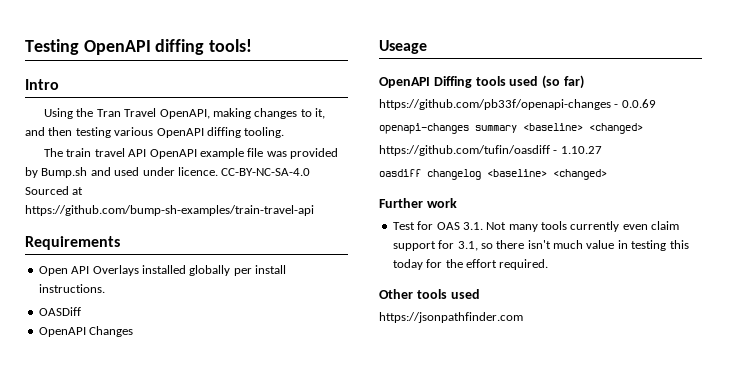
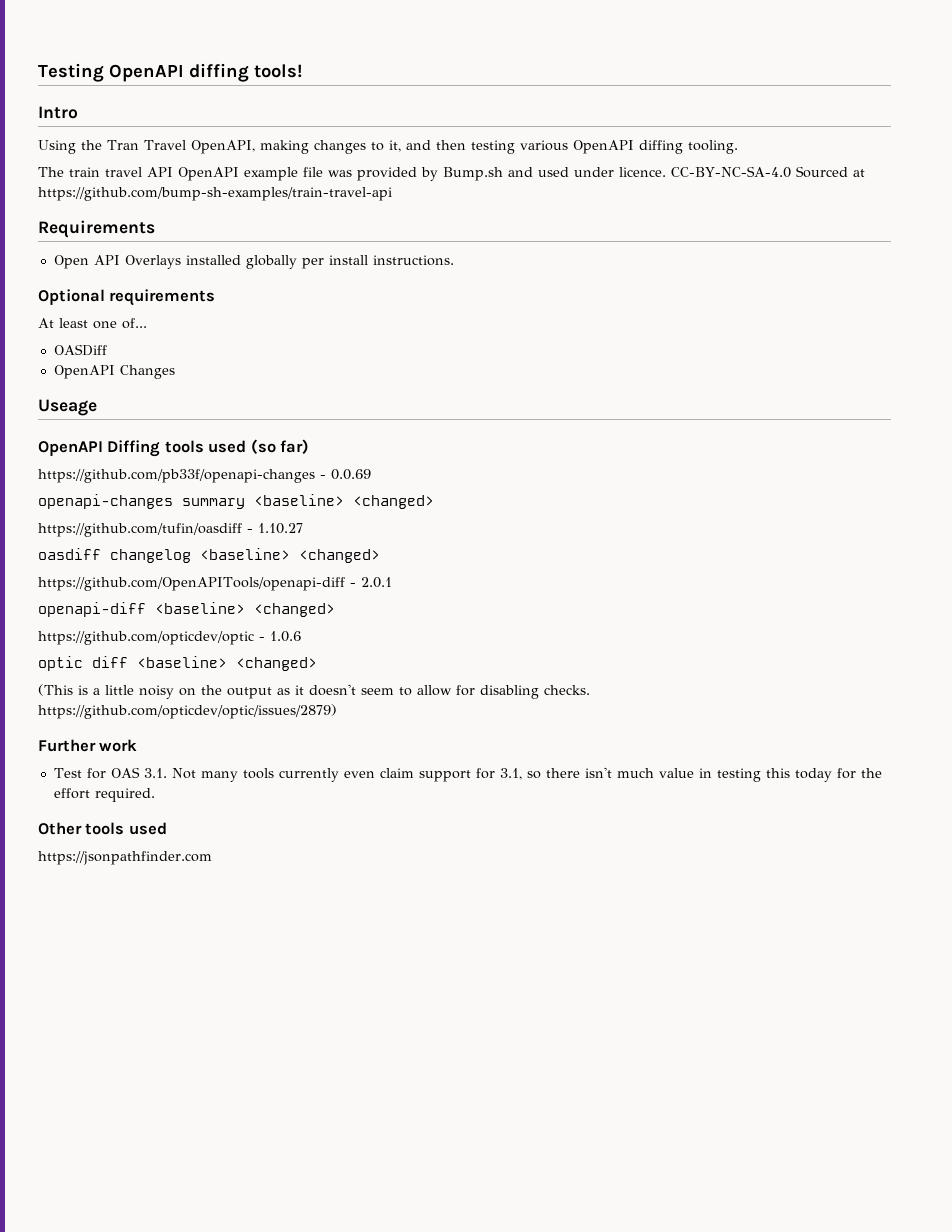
+ Optional requirements
+ At least one of...
+ https://github.com/OpenAPITools/openapi-diff - 2.0.1
+ openapi-diff <baseline> <changed>
+ https://github.com/opticdev/optic - 1.0.6
+ optic diff <baseline> <changed>
+ (This is a little noisy on the output as it doesn't seem to allow for disabling checks. https://github.com/opticdev/optic/issues/2879)

